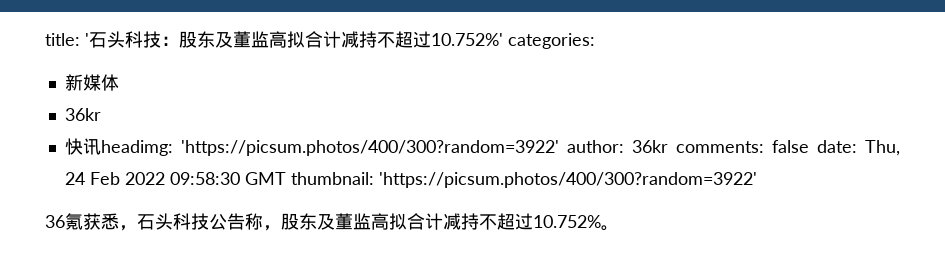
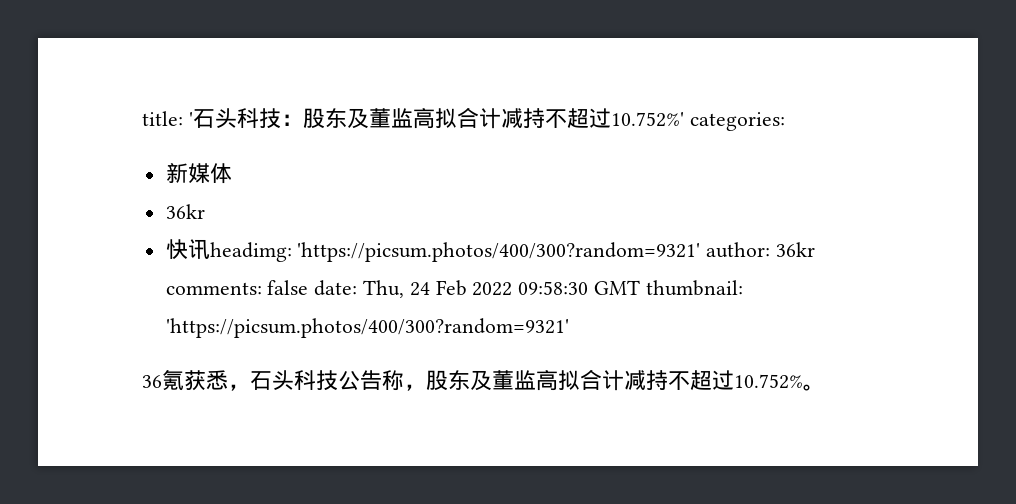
- 快讯headimg: 'https://picsum.photos/400/300?random=3922' author: 36kr comments: false date: Thu, 24 Feb 2022 09:58:30 GMT thumbnail: 'https://picsum.photos/400/300?random=3922'
+ 快讯headimg: 'https://picsum.photos/400/300?random=9321' author: 36kr comments: false date: Thu, 24 Feb 2022 09:58:30 GMT thumbnail: 'https://picsum.photos/400/300?random=9321'

